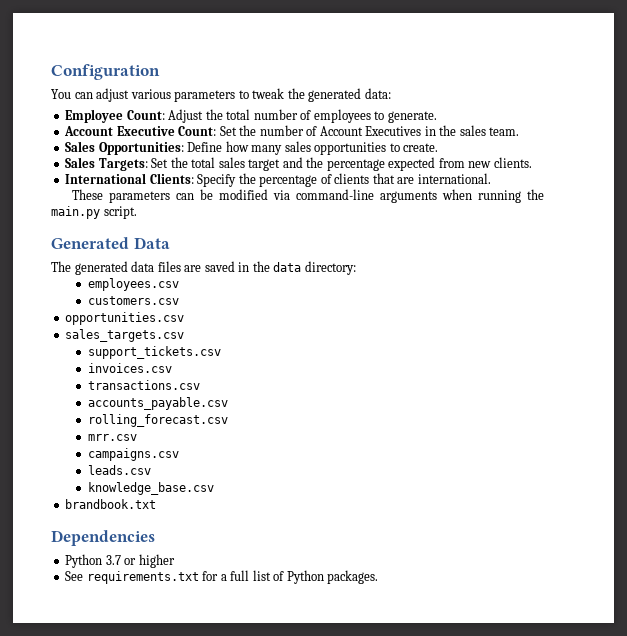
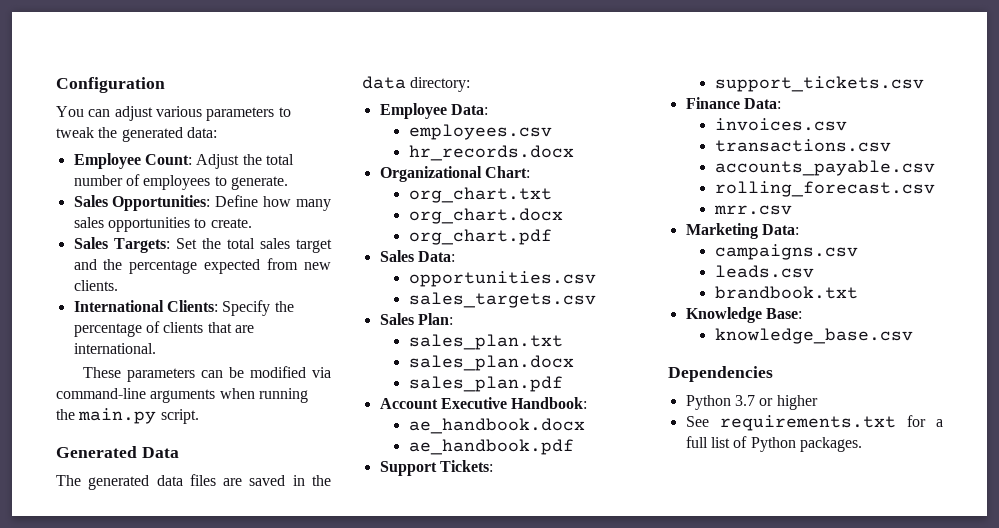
- Account Executive Count: Set the number of Account Executives in the sales team.
+ Employee Data:
- customers.csv
+ hr_records.docx
+ Organizational Chart:
+ org_chart.txt
+ org_chart.docx
+ org_chart.pdf
+ Sales Data:
  opportunities.csv
  sales_targets.csv
+ Sales Plan:
+ sales_plan.txt
+ sales_plan.docx
+ sales_plan.pdf
+ Account Executive Handbook:
+ ae_handbook.docx
+ ae_handbook.pdf
+ Support Tickets:
+ Finance Data:
+ Marketing Data:
+ brandbook.txt
+ Knowledge Base:
- brandbook.txt

